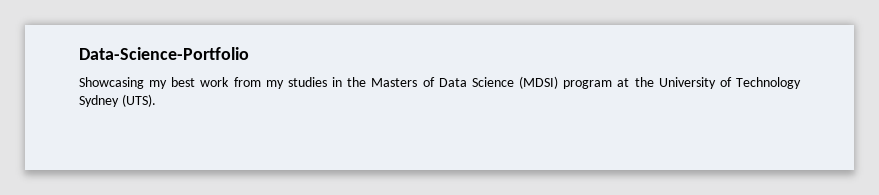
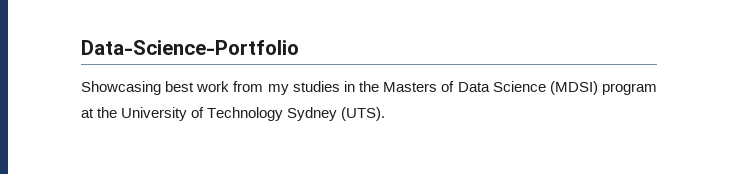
- Showcasing my best work from my studies in the Masters of Data Science (MDSI) program at the University of Technology Sydney (UTS).
+ Showcasing best work from my studies in the Masters of Data Science (MDSI) program at the University of Technology Sydney (UTS).

